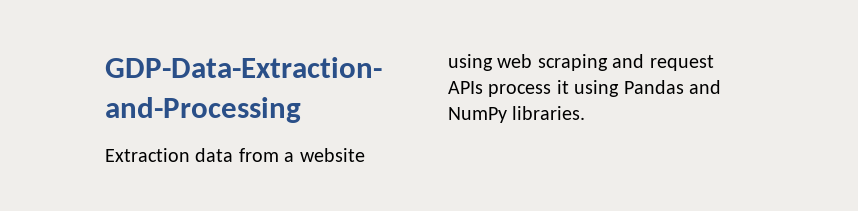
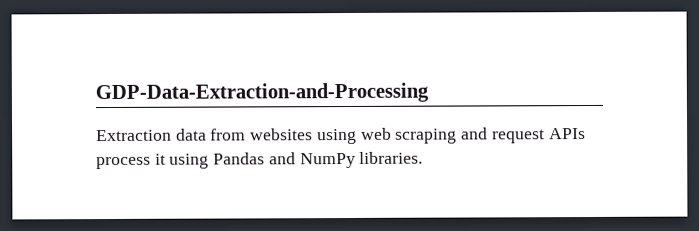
- Extraction data from a website using web scraping and request APIs process it using Pandas and NumPy libraries.
+ Extraction data from websites using web scraping and request APIs process it using Pandas and NumPy libraries.

